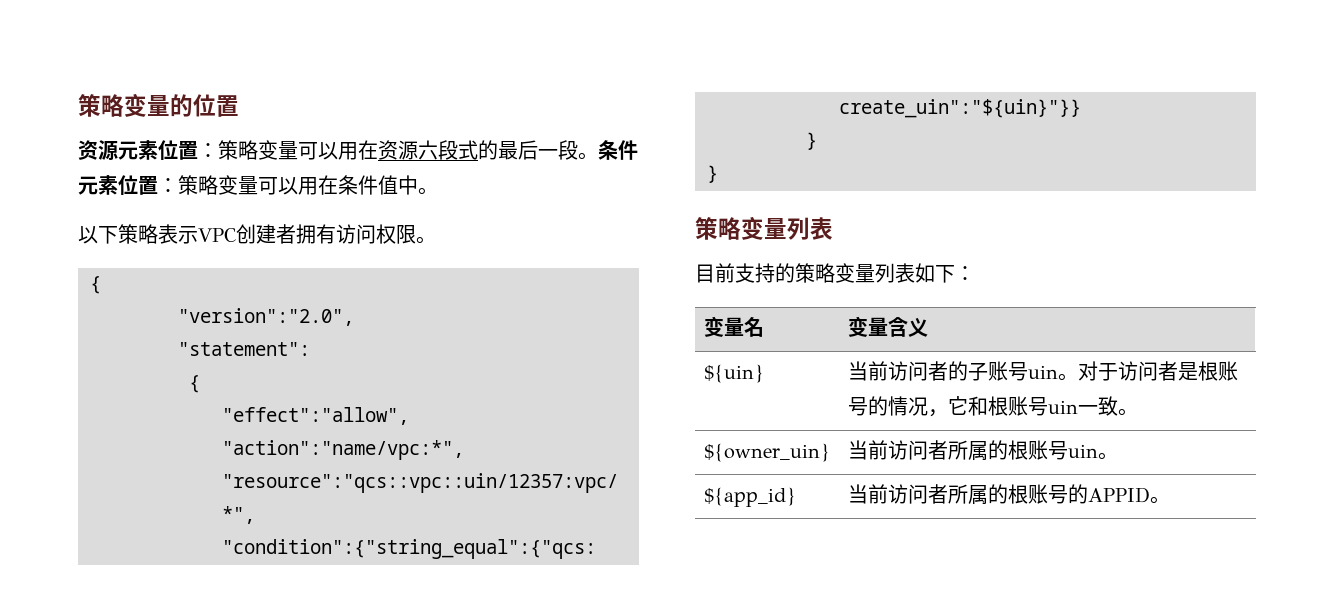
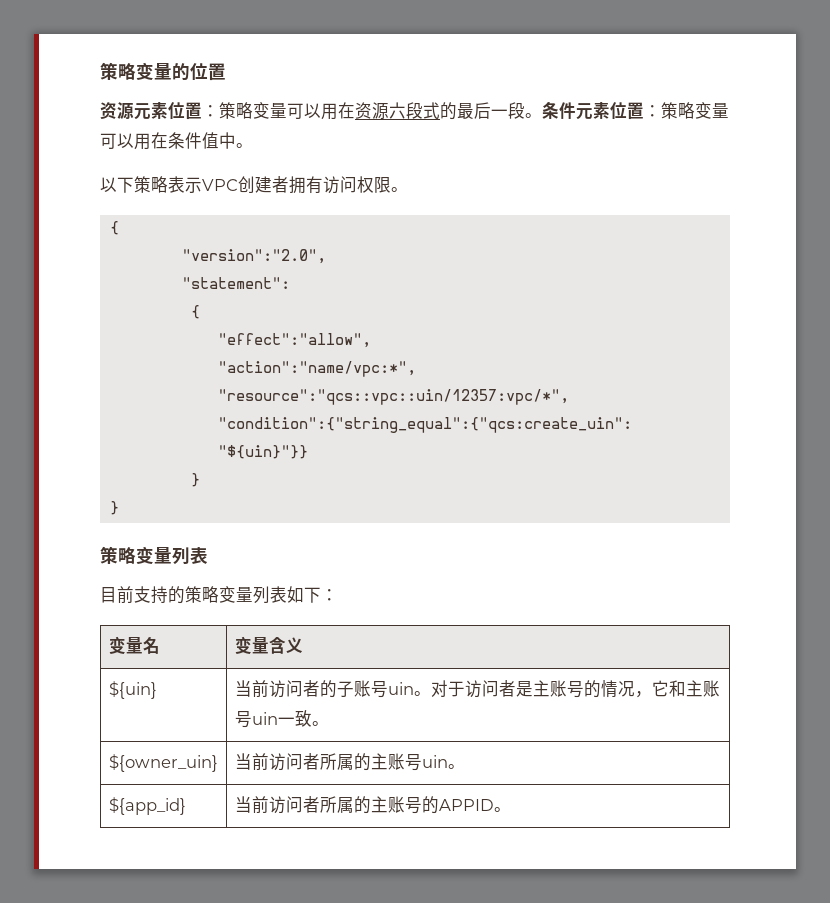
- ${uin} | 当前访问者的子账号uin。对于访问者是根账号的情况，它和根账号uin一致。
+ ${uin} | 当前访问者的子账号uin。对于访问者是主账号的情况，它和主账号uin一致。
- ${owner_uin} | 当前访问者所属的根账号uin。
+ ${owner_uin} | 当前访问者所属的主账号uin。
- ${app_id} | 当前访问者所属的根账号的APPID。
+ ${app_id} | 当前访问者所属的主账号的APPID。

